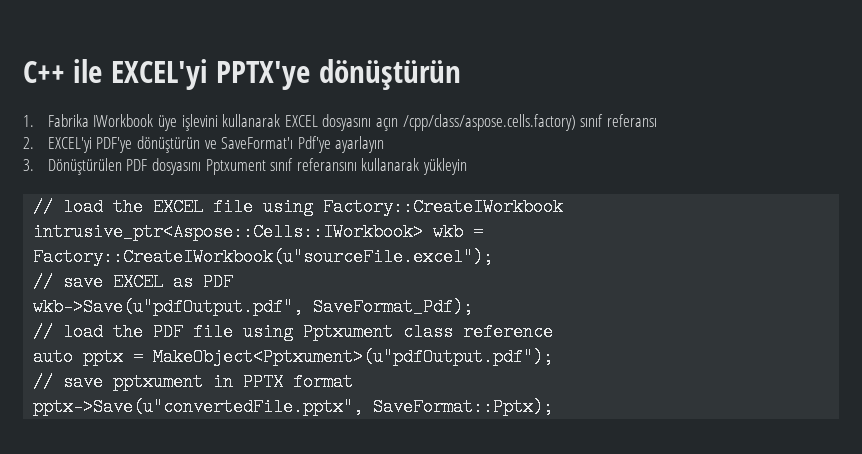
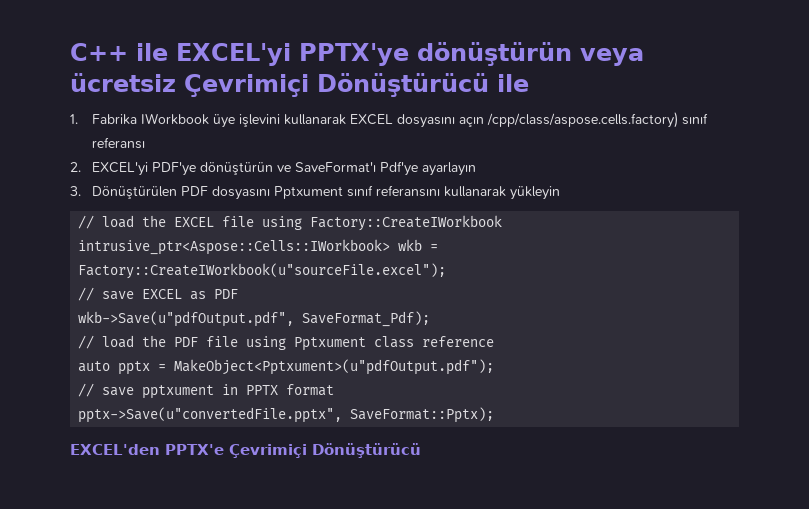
- C++ ile EXCEL'yi PPTX'ye dönüştürün
+ C++ ile EXCEL'yi PPTX'ye dönüştürün veya ücretsiz Çevrimiçi Dönüştürücü ile
+ EXCEL'den PPTX'e Çevrimiçi Dönüştürücü

